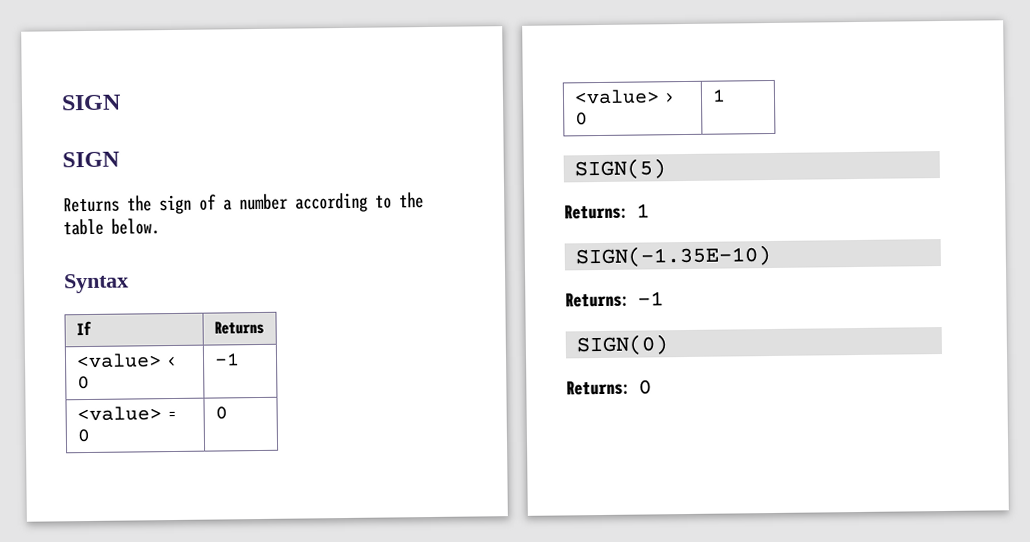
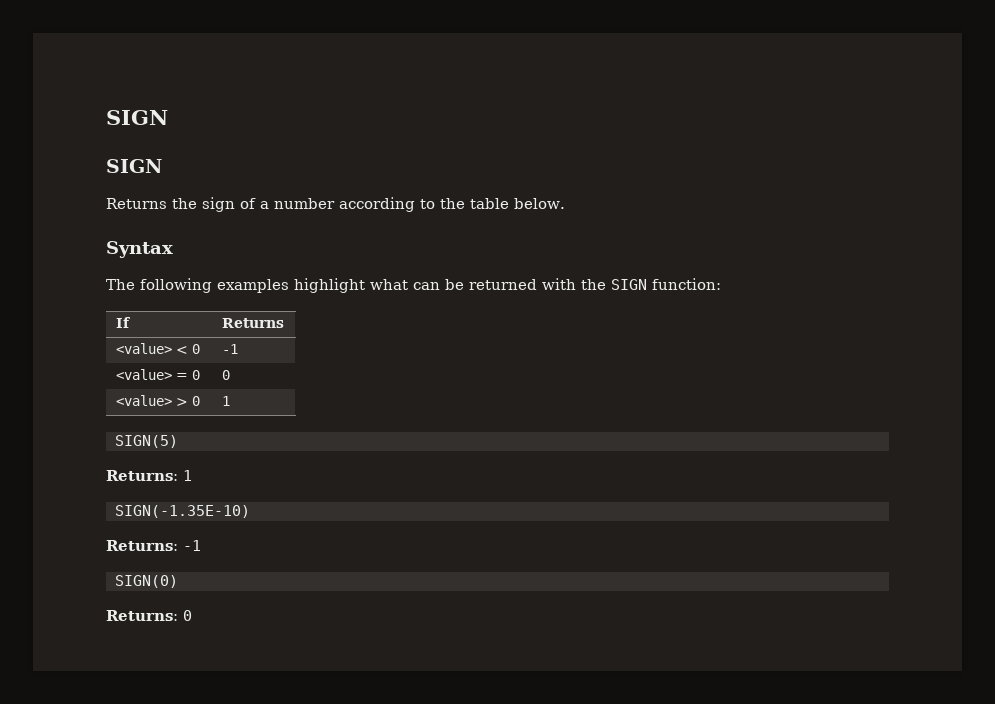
+ The following examples highlight what can be returned with the SIGN function:

